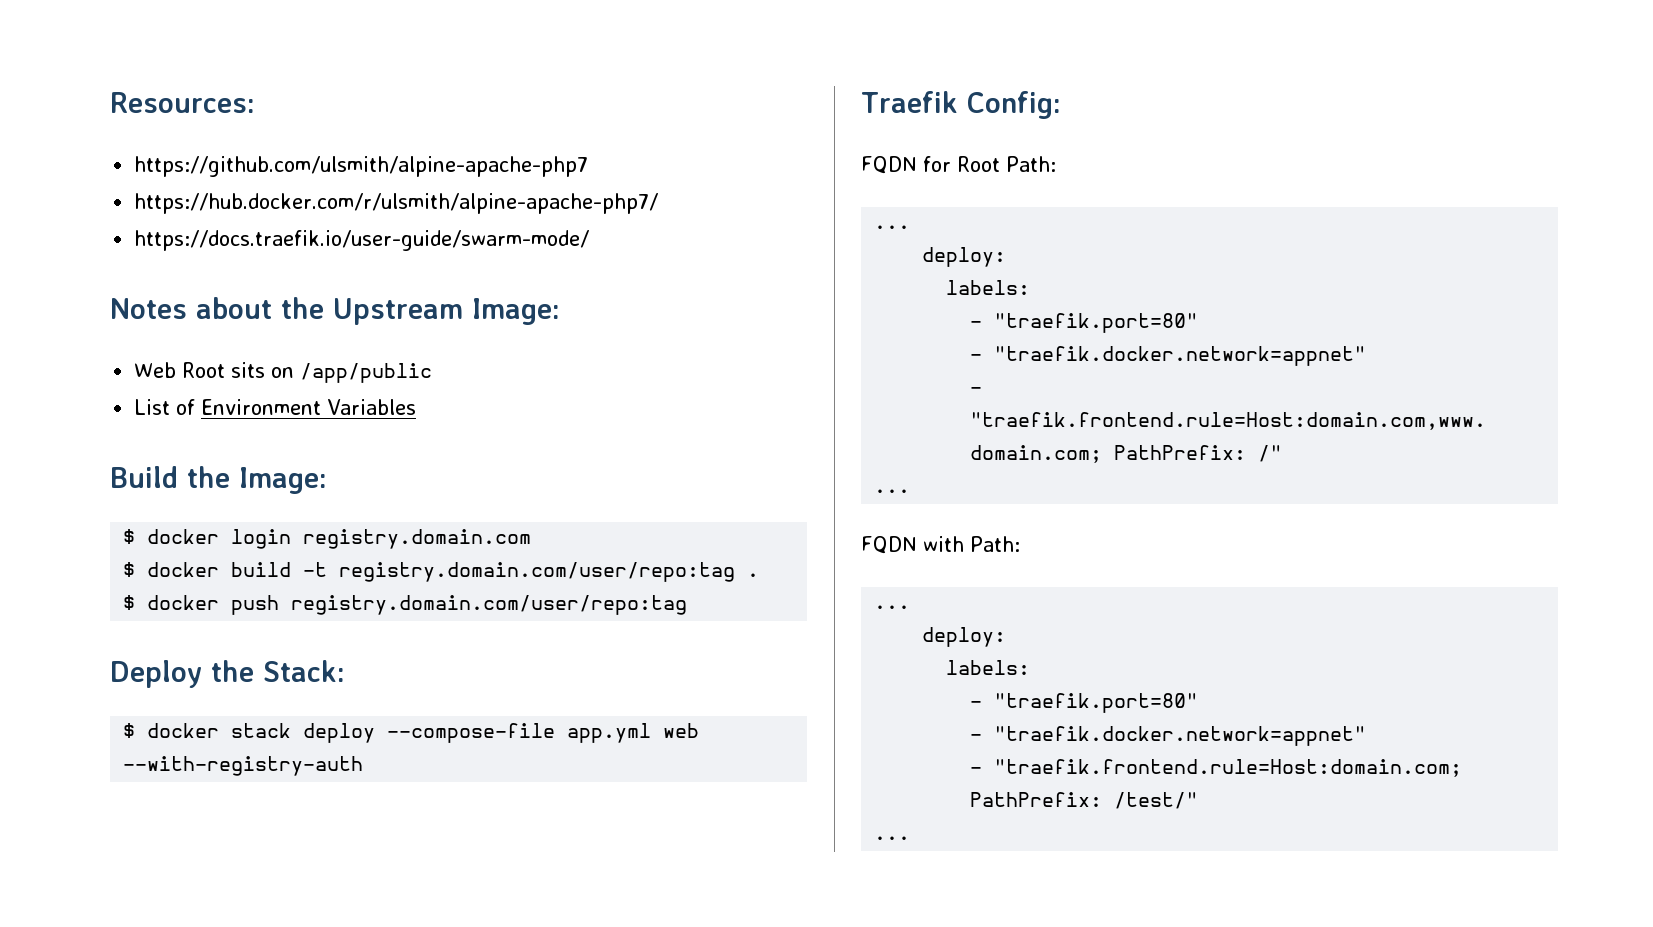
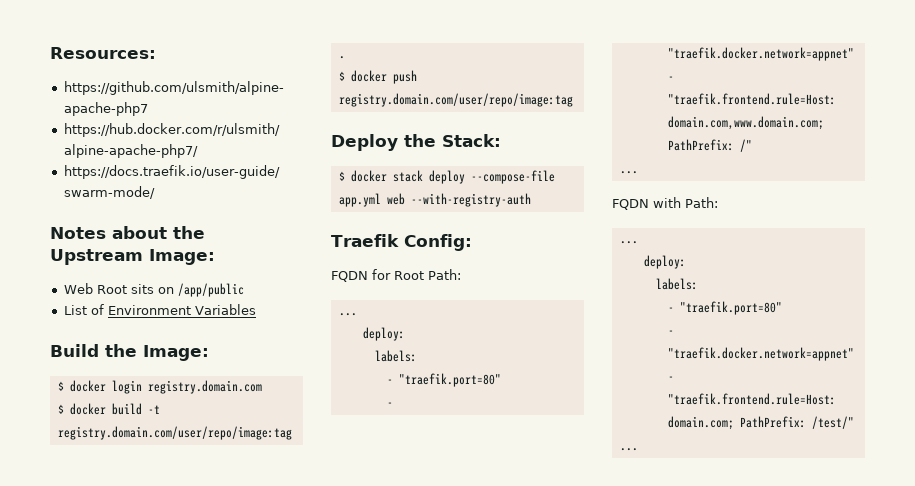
- $ docker build -t registry.domain.com/user/repo:tag .
+ $ docker build -t registry.domain.com/user/repo/image:tag .
- $ docker push registry.domain.com/user/repo:tag
+ $ docker push registry.domain.com/user/repo/image:tag

